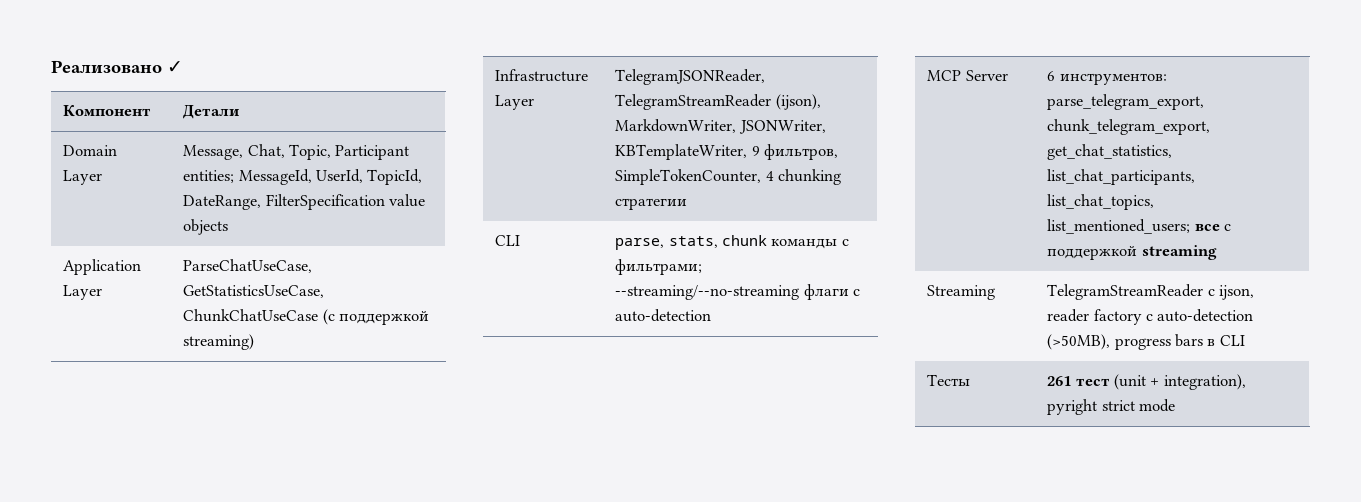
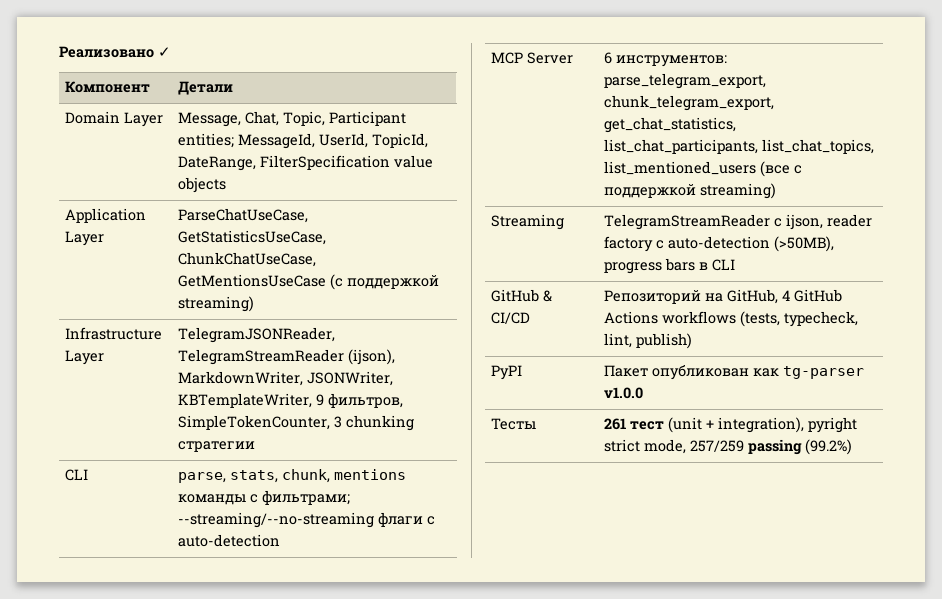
- Application Layer | ParseChatUseCase, GetStatisticsUseCase, ChunkChatUseCase (с поддержкой streaming)
+ Application Layer | ParseChatUseCase, GetStatisticsUseCase, ChunkChatUseCase, GetMentionsUseCase (с поддержкой streaming)
- Infrastructure Layer | TelegramJSONReader, TelegramStreamReader (ijson), MarkdownWriter, JSONWriter, KBTemplateWriter, 9 фильтров, SimpleTokenCounter, 4 chunking стратегии
+ Infrastructure Layer | TelegramJSONReader, TelegramStreamReader (ijson), MarkdownWriter, JSONWriter, KBTemplateWriter, 9 фильтров, SimpleTokenCounter, 3 chunking стратегии
- CLI | parse, stats, chunk команды с фильтрами; --streaming/--no-streaming флаги с auto-detection
+ CLI | parse, stats, chunk, mentions команды с фильтрами; --streaming/--no-streaming флаги с auto-detection
- MCP Server | 6 инструментов: parse_telegram_export, chunk_telegram_export, get_chat_statistics, list_chat_participants, list_chat_topics, list_mentioned_users; все с поддержкой streaming
+ MCP Server | 6 инструментов: parse_telegram_export, chunk_telegram_export, get_chat_statistics, list_chat_participants, list_chat_topics, list_mentioned_users (все с поддержкой streaming)
+ GitHub & CI/CD | Репозиторий на GitHub, 4 GitHub Actions workflows (tests, typecheck, lint, publish)
+ PyPI | Пакет опубликован как tg-parser v1.0.0
- Тесты | 261 тест (unit + integration), pyright strict mode
+ Тесты | 261 тест (unit + integration), pyright strict mode, 257/259 passing (99.2%)

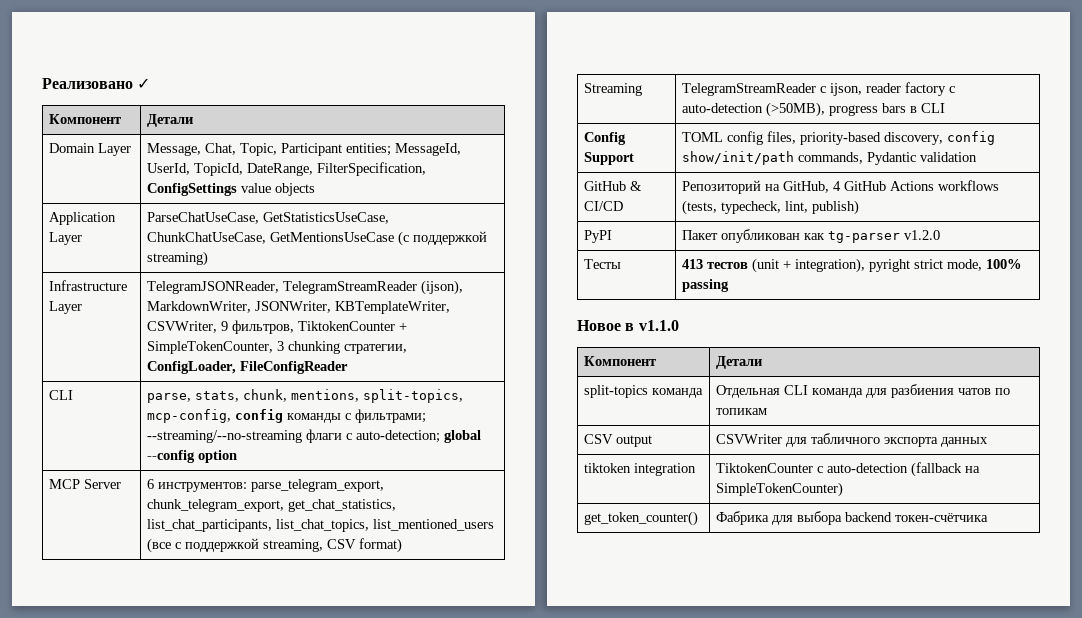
- Domain Layer | Message, Chat, Topic, Participant entities; MessageId, UserId, TopicId, DateRange, FilterSpecification value objects
+ Domain Layer | Message, Chat, Topic, Participant entities; MessageId, UserId, TopicId, DateRange, FilterSpecification, ConfigSettings value objects
- Infrastructure Layer | TelegramJSONReader, TelegramStreamReader (ijson), MarkdownWriter, JSONWriter, KBTemplateWriter, 9 фильтров, SimpleTokenCounter, 3 chunking стратегии
+ Infrastructure Layer | TelegramJSONReader, TelegramStreamReader (ijson), MarkdownWriter, JSONWriter, KBTemplateWriter, CSVWriter, 9 фильтров, TiktokenCounter + SimpleTokenCounter, 3 chunking стратегии, ConfigLoader, FileConfigReader
- CLI | parse, stats, chunk, mentions команды с фильтрами; --streaming/--no-streaming флаги с auto-detection
+ CLI | parse, stats, chunk, mentions, split-topics, mcp-config, config команды с фильтрами; --streaming/--no-streaming флаги с auto-detection; global --config option
- MCP Server | 6 инструментов: parse_telegram_export, chunk_telegram_export, get_chat_statistics, list_chat_participants, list_chat_topics, list_mentioned_users (все с поддержкой streaming)
+ MCP Server | 6 инструментов: parse_telegram_export, chunk_telegram_export, get_chat_statistics, list_chat_participants, list_chat_topics, list_mentioned_users (все с поддержкой streaming, CSV format)
+ Config Support | TOML config files, priority-based discovery, config show/init/path commands, Pydantic validation
- PyPI | Пакет опубликован как tg-parser v1.0.0
+ PyPI | Пакет опубликован как tg-parser v1.2.0
- Тесты | 261 тест (unit + integration), pyright strict mode, 257/259 passing (99.2%)
+ Тесты | 413 тестов (unit + integration), pyright strict mode, 100% passing
+ Новое в v1.1.0
+ Компонент | Детали
+ split-topics команда | Отдельная CLI команда для разбиения чатов по топикам
+ CSV output | CSVWriter для табличного экспорта данных
+ tiktoken integration | TiktokenCounter с auto-detection (fallback на SimpleTokenCounter)
+ get_token_counter() | Фабрика для выбора backend токен-счётчика

